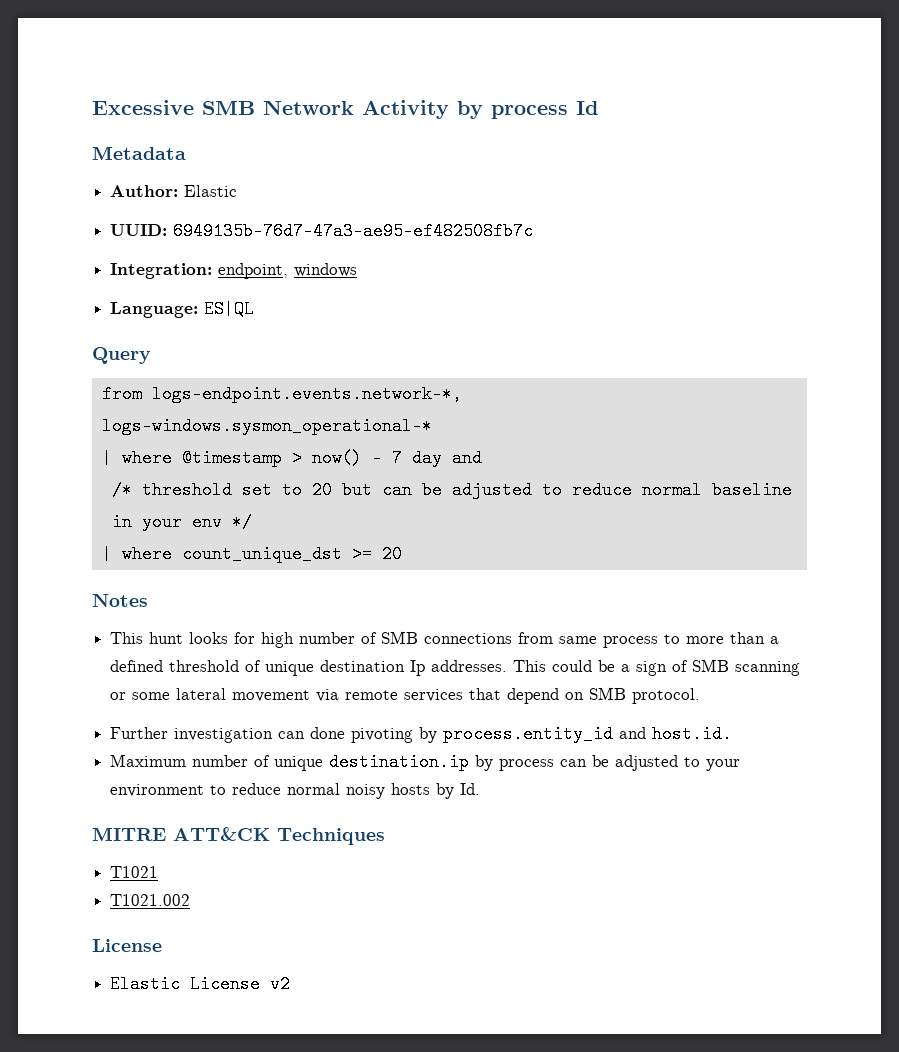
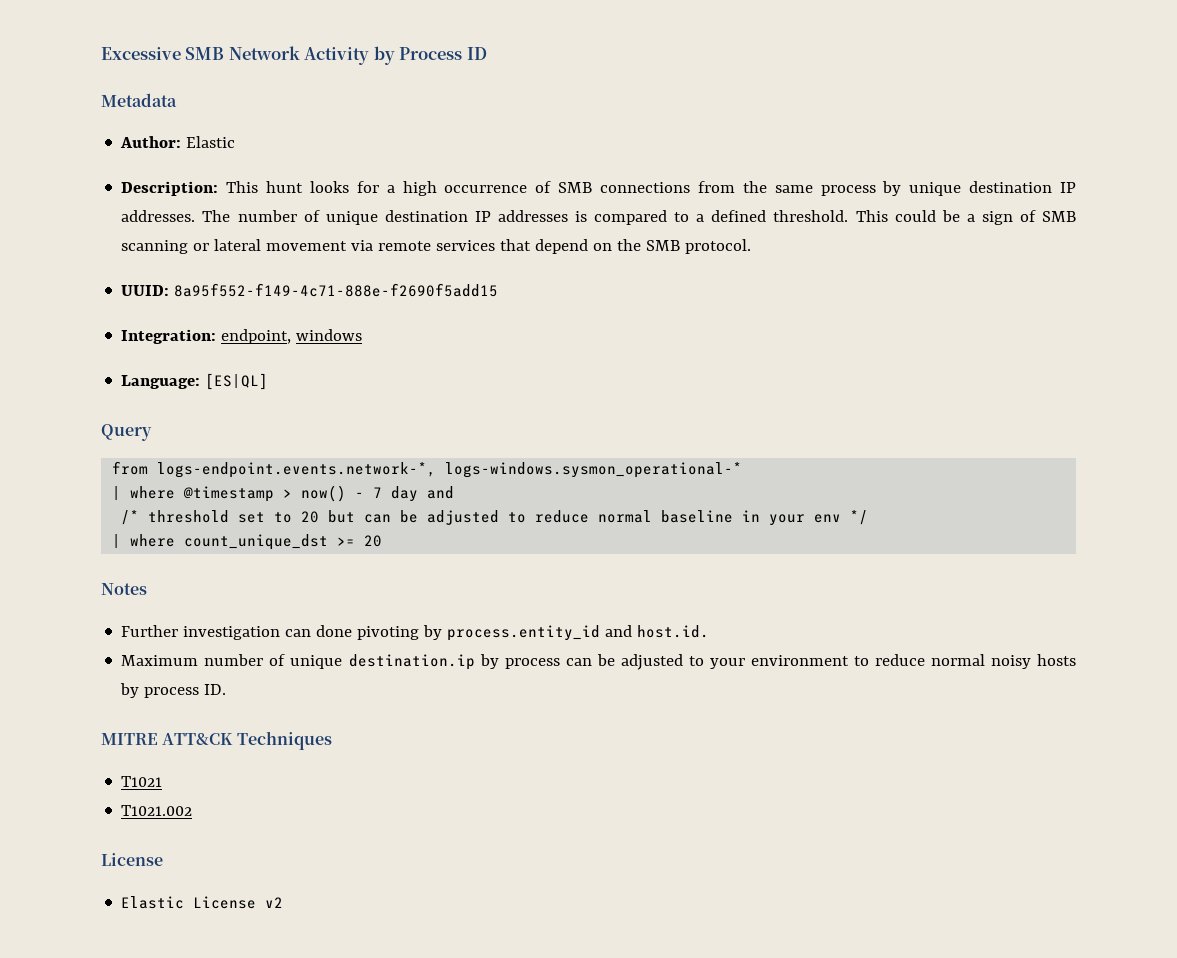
- Excessive SMB Network Activity by process Id
+ Excessive SMB Network Activity by Process ID
+ Description: This hunt looks for a high occurrence of SMB connections from the same process by unique destination IP addresses. The number of unique destination IP addresses is compared to a defined threshold. This could be a sign of SMB scanning or lateral movement via remote services that depend on the SMB protocol.
- UUID: 6949135b-76d7-47a3-ae95-ef482508fb7c
+ UUID: 8a95f552-f149-4c71-888e-f2690f5add15
- Language: ES|QL
+ Language: [ES|QL]
- This hunt looks for high number of SMB connections from same process to more than a defined threshold of unique destination Ip addresses. This could be a sign of SMB scanning or some lateral movement via remote services that depend on SMB protocol.
- Maximum number of unique destination.ip by process can be adjusted to your environment to reduce normal noisy hosts by Id.
+ Maximum number of unique destination.ip by process can be adjusted to your environment to reduce normal noisy hosts by process ID.

